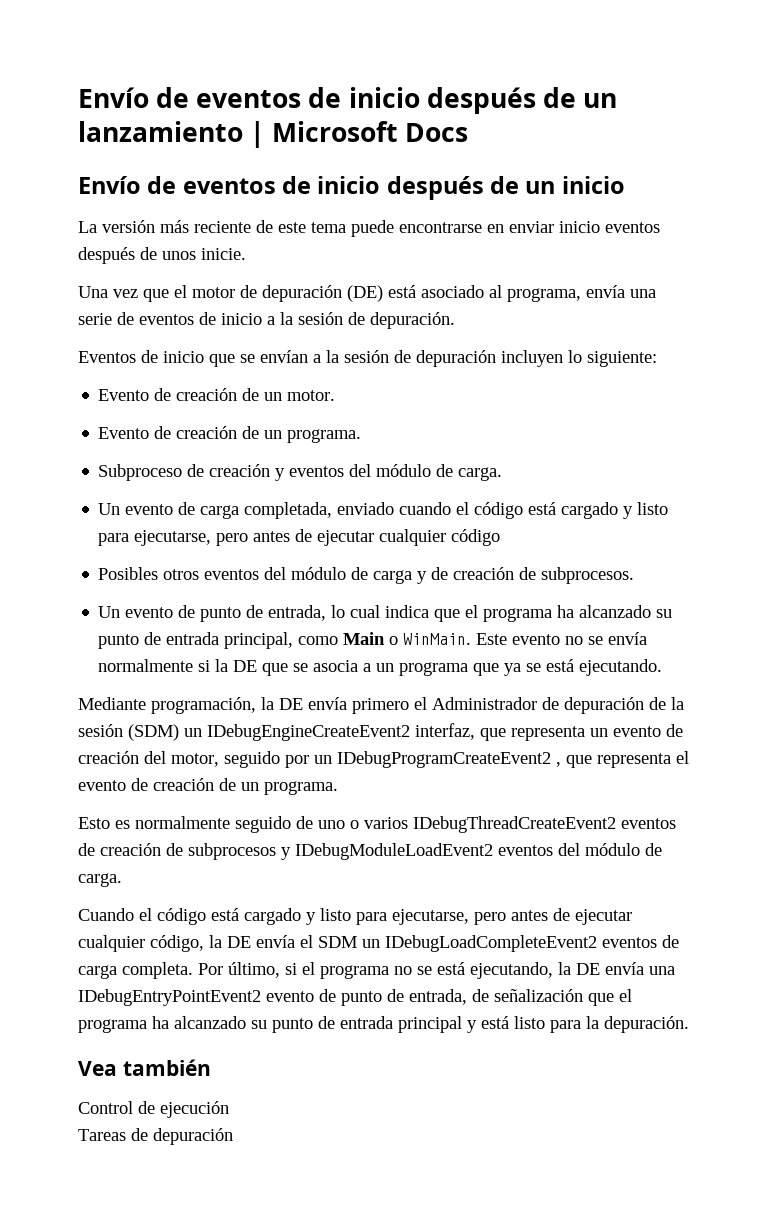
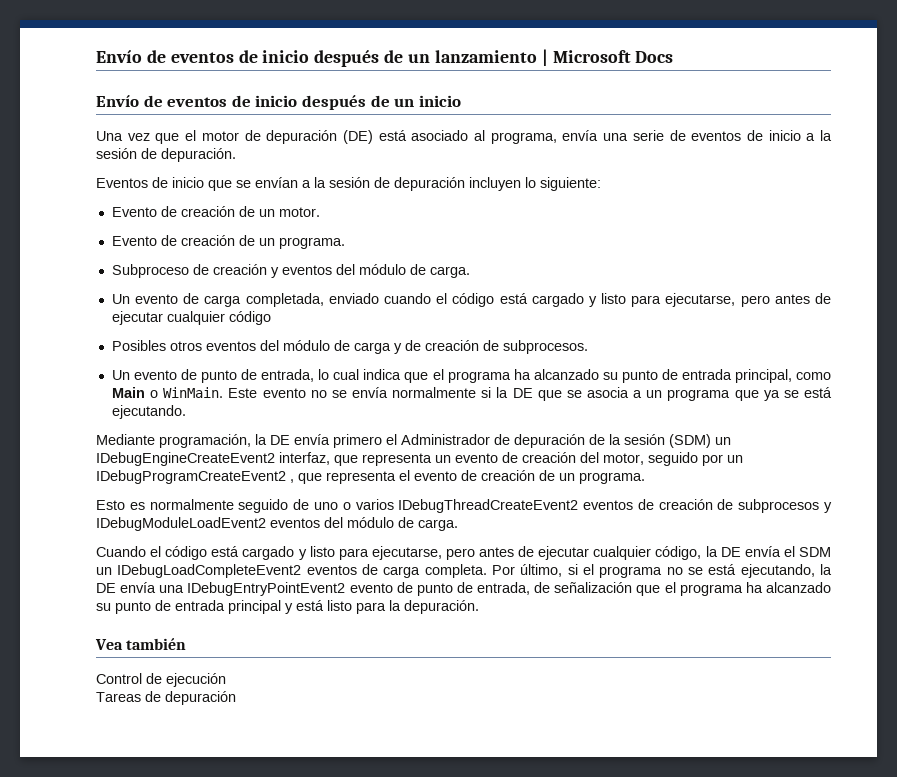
- La versión más reciente de este tema puede encontrarse en enviar inicio eventos después de unos inicie.

